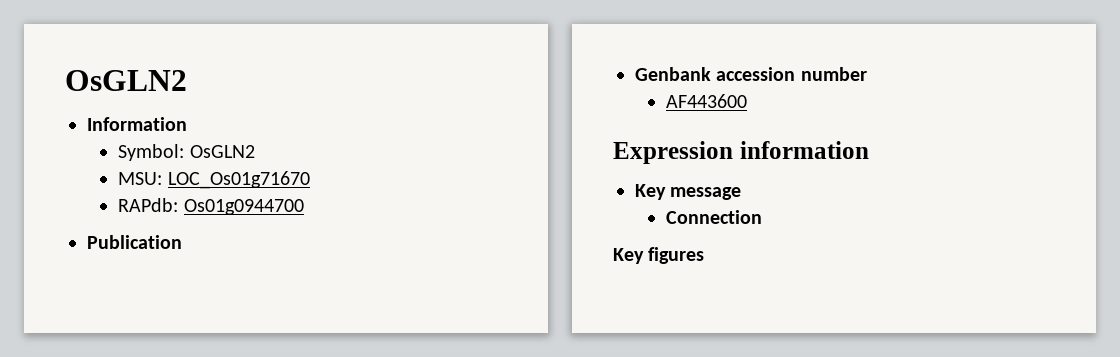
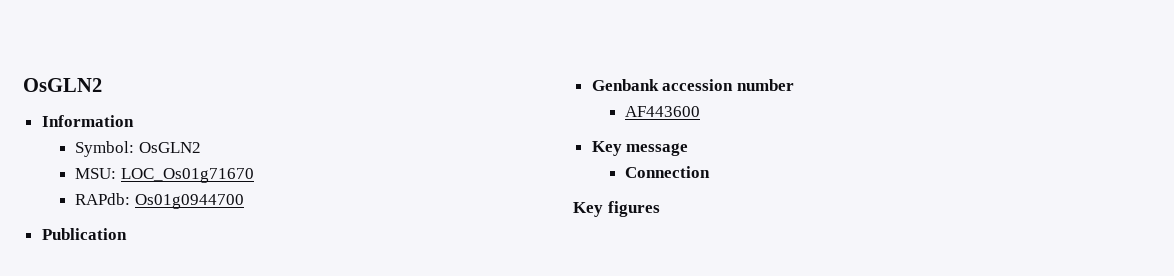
- Expression information

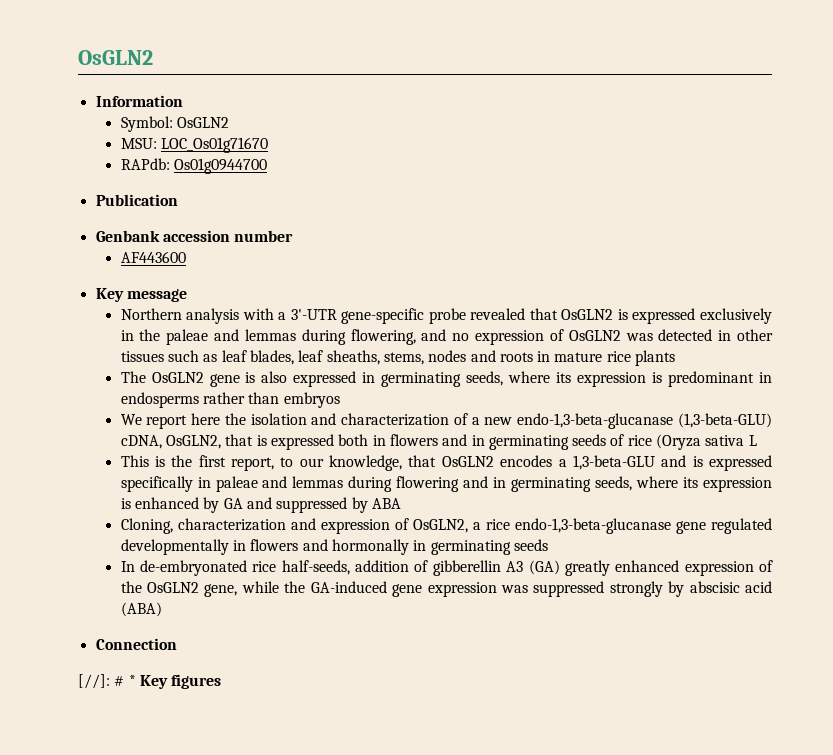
+ Northern analysis with a 3'-UTR gene-specific probe revealed that OsGLN2 is expressed exclusively in the paleae and lemmas during flowering, and no expression of OsGLN2 was detected in other tissues such as leaf blades, leaf sheaths, stems, nodes and roots in mature rice plants
+ The OsGLN2 gene is also expressed in germinating seeds, where its expression is predominant in endosperms rather than embryos
+ We report here the isolation and characterization of a new endo-1,3-beta-glucanase (1,3-beta-GLU) cDNA, OsGLN2, that is expressed both in flowers and in germinating seeds of rice (Oryza sativa L
+ This is the first report, to our knowledge, that OsGLN2 encodes a 1,3-beta-GLU and is expressed specifically in paleae and lemmas during flowering and in germinating seeds, where its expression is enhanced by GA and suppressed by ABA
+ Cloning, characterization and expression of OsGLN2, a rice endo-1,3-beta-glucanase gene regulated developmentally in flowers and hormonally in germinating seeds
+ In de-embryonated rice half-seeds, addition of gibberellin A3 (GA) greatly enhanced expression of the OsGLN2 gene, while the GA-induced gene expression was suppressed strongly by abscisic acid (ABA)
  Connection
- Key figures
+ [//]: # * Key figures

